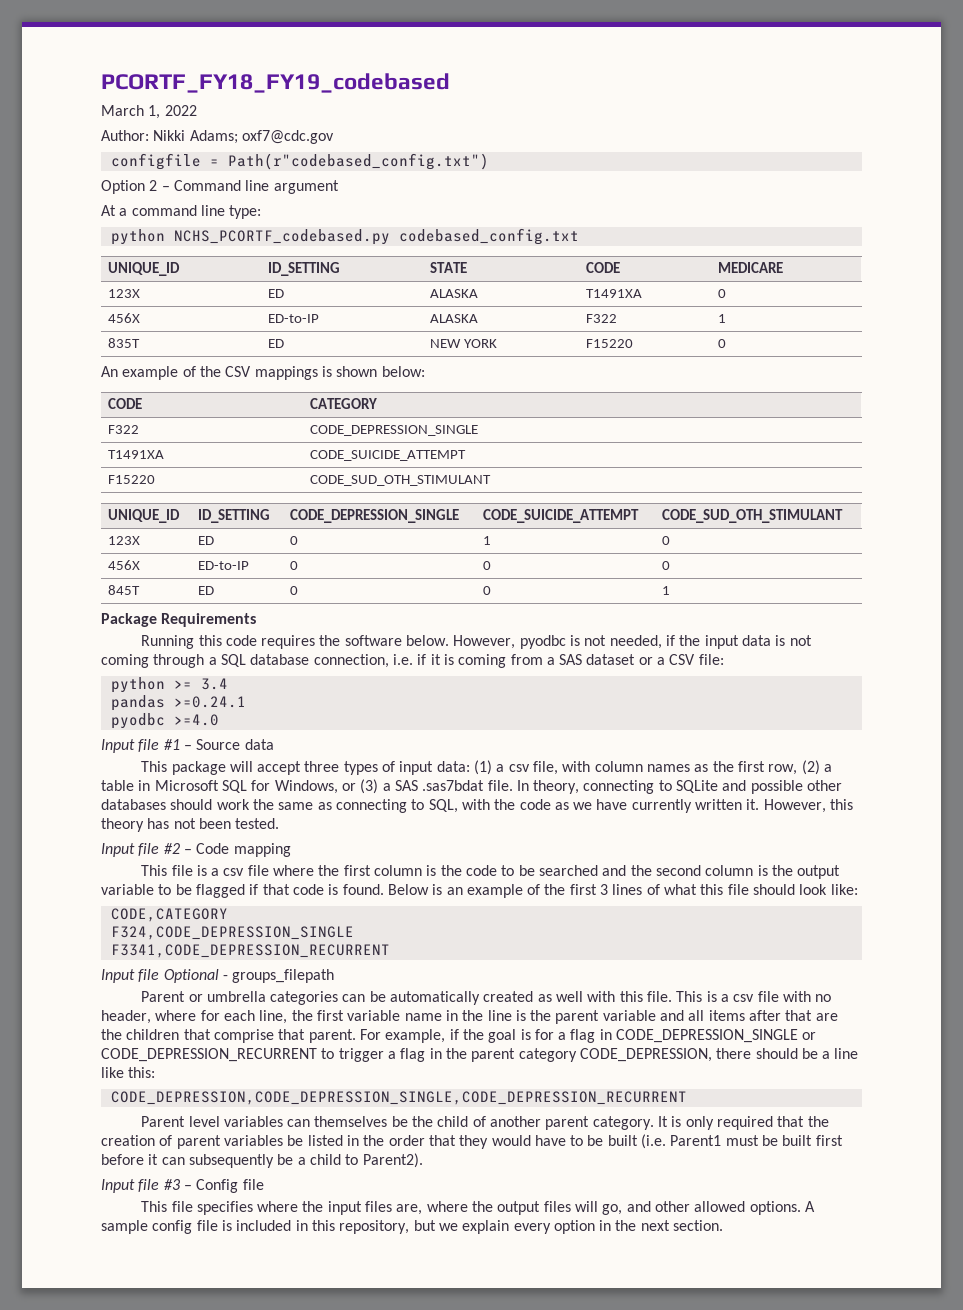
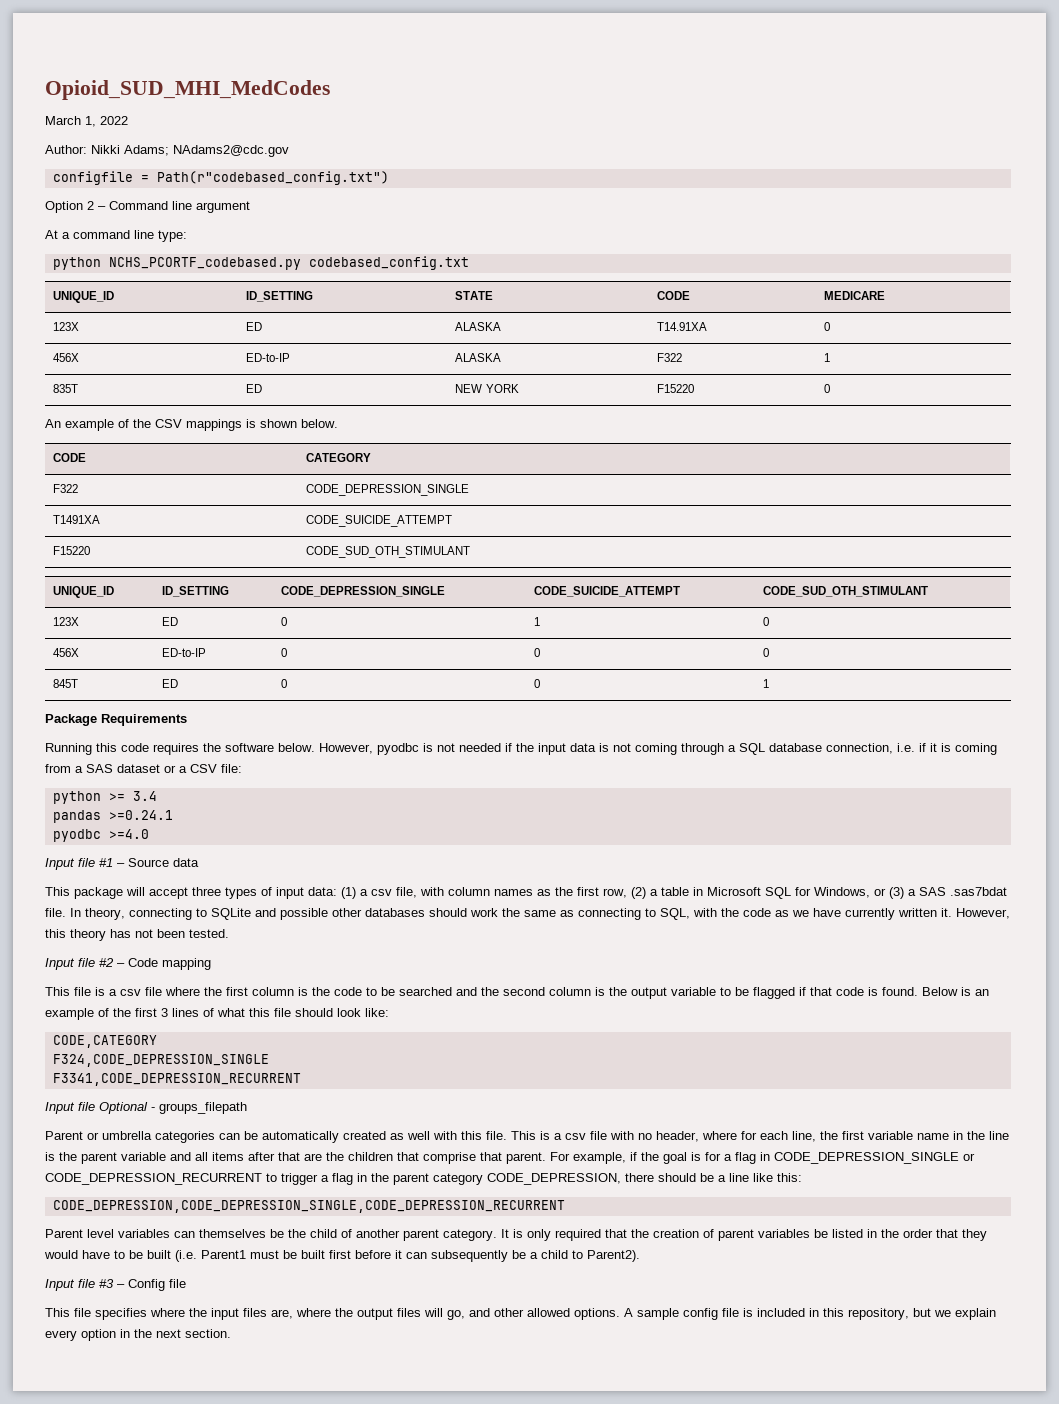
- PCORTF_FY18_FY19_codebased
+ Opioid_SUD_MHI_MedCodes
- Author: Nikki Adams; oxf7@cdc.gov
+ Author: Nikki Adams; NAdams2@cdc.gov
- 123X | ED | ALASKA | T1491XA | 0
+ 123X | ED | ALASKA | T14.91XA | 0
- An example of the CSV mappings is shown below:
+ An example of the CSV mappings is shown below.
- However, pyodbc is not needed, if the input data is not coming through a SQL database connection, i.e. if it is coming from a SAS dataset or a CSV file:
+ However, pyodbc is not needed if the input data is not coming through a SQL database connection, i.e. if it is coming from a SAS dataset or a CSV file:

